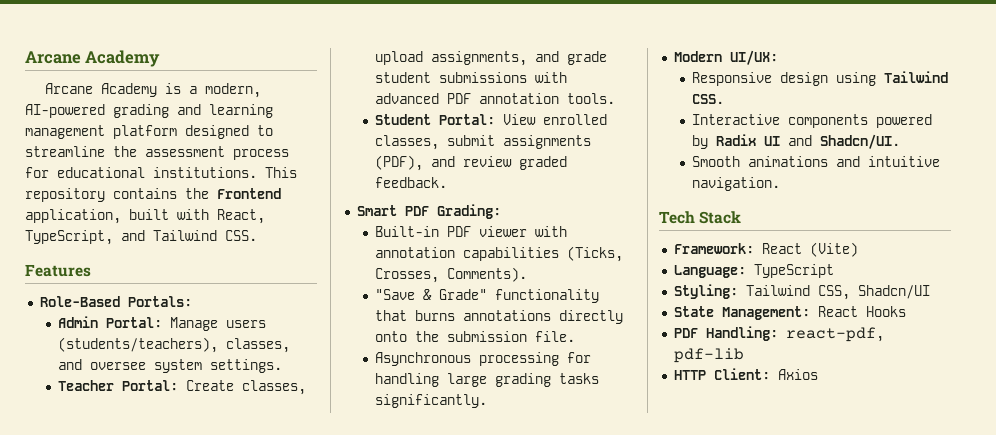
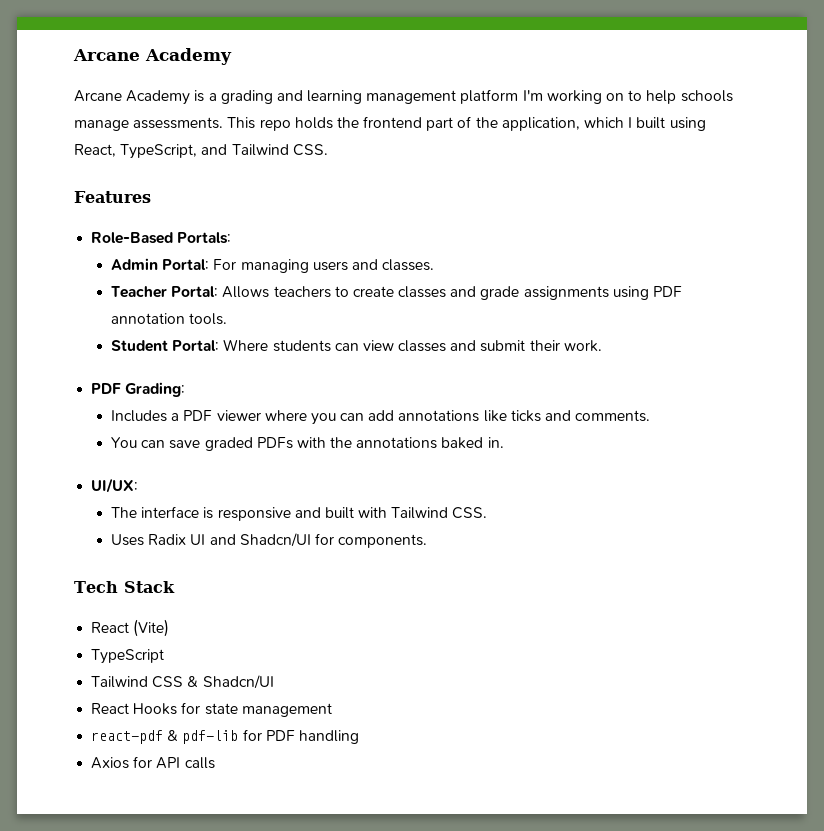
- Arcane Academy is a modern, AI-powered grading and learning management platform designed to streamline the assessment process for educational institutions. This repository contains the Frontend application, built with React, TypeScript, and Tailwind CSS.
+ Arcane Academy is a grading and learning management platform I'm working on to help schools manage assessments. This repo holds the frontend part of the application, which I built using React, TypeScript, and Tailwind CSS.
- Admin Portal: Manage users (students/teachers), classes, and oversee system settings.
- Teacher Portal: Create classes, upload assignments, and grade student submissions with advanced PDF annotation tools.
+ Admin Portal: For managing users and classes.
+ Teacher Portal: Allows teachers to create classes and grade assignments using PDF annotation tools.
- Student Portal: View enrolled classes, submit assignments (PDF), and review graded feedback.
- Smart PDF Grading:
- Built-in PDF viewer with annotation capabilities (Ticks, Crosses, Comments).
- "Save & Grade" functionality that burns annotations directly onto the submission file.
- Asynchronous processing for handling large grading tasks significantly.
- Modern UI/UX:
- Responsive design using Tailwind CSS.
- Interactive components powered by Radix UI and Shadcn/UI.
- Smooth animations and intuitive navigation.
+ Student Portal: Where students can view classes and submit their work.
+ PDF Grading:
+ Includes a PDF viewer where you can add annotations like ticks and comments.
+ You can save graded PDFs with the annotations baked in.
+ UI/UX:
+ The interface is responsive and built with Tailwind CSS.
+ Uses Radix UI and Shadcn/UI for components.
- Framework: React (Vite)
+ React (Vite)
- Language: TypeScript
+ TypeScript
- Styling: Tailwind CSS, Shadcn/UI
+ Tailwind CSS & Shadcn/UI
- State Management: React Hooks
- PDF Handling: react-pdf, pdf-lib
- HTTP Client: Axios
+ React Hooks for state management
+ react-pdf & pdf-lib for PDF handling
+ Axios for API calls

